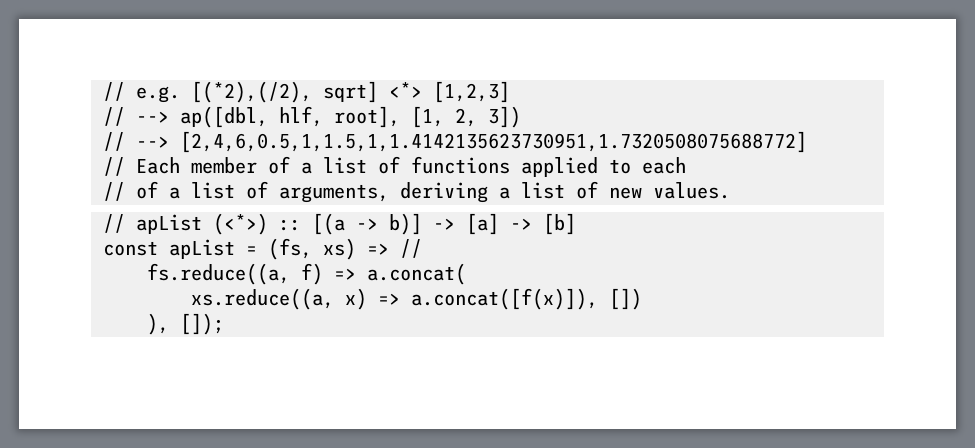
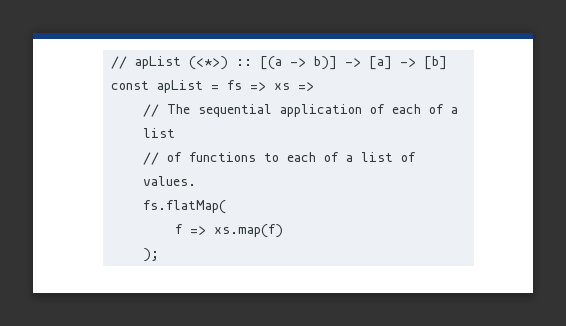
- // e.g. [(*2),(/2), sqrt] <*> [1,2,3]
- // --> ap([dbl, hlf, root], [1, 2, 3])
- // --> [2,4,6,0.5,1,1.5,1,1.4142135623730951,1.7320508075688772]
- // Each member of a list of functions applied to each
- // of a list of arguments, deriving a list of new values.
- const apList = (fs, xs) => //
- fs.reduce((a, f) => a.concat(
- xs.reduce((a, x) => a.concat([f(x)]), [])
- ), []);
+ const apList = fs => xs =>
+ // The sequential application of each of a list
+ // of functions to each of a list of values.
+ fs.flatMap(
+ f => xs.map(f)
+ );

